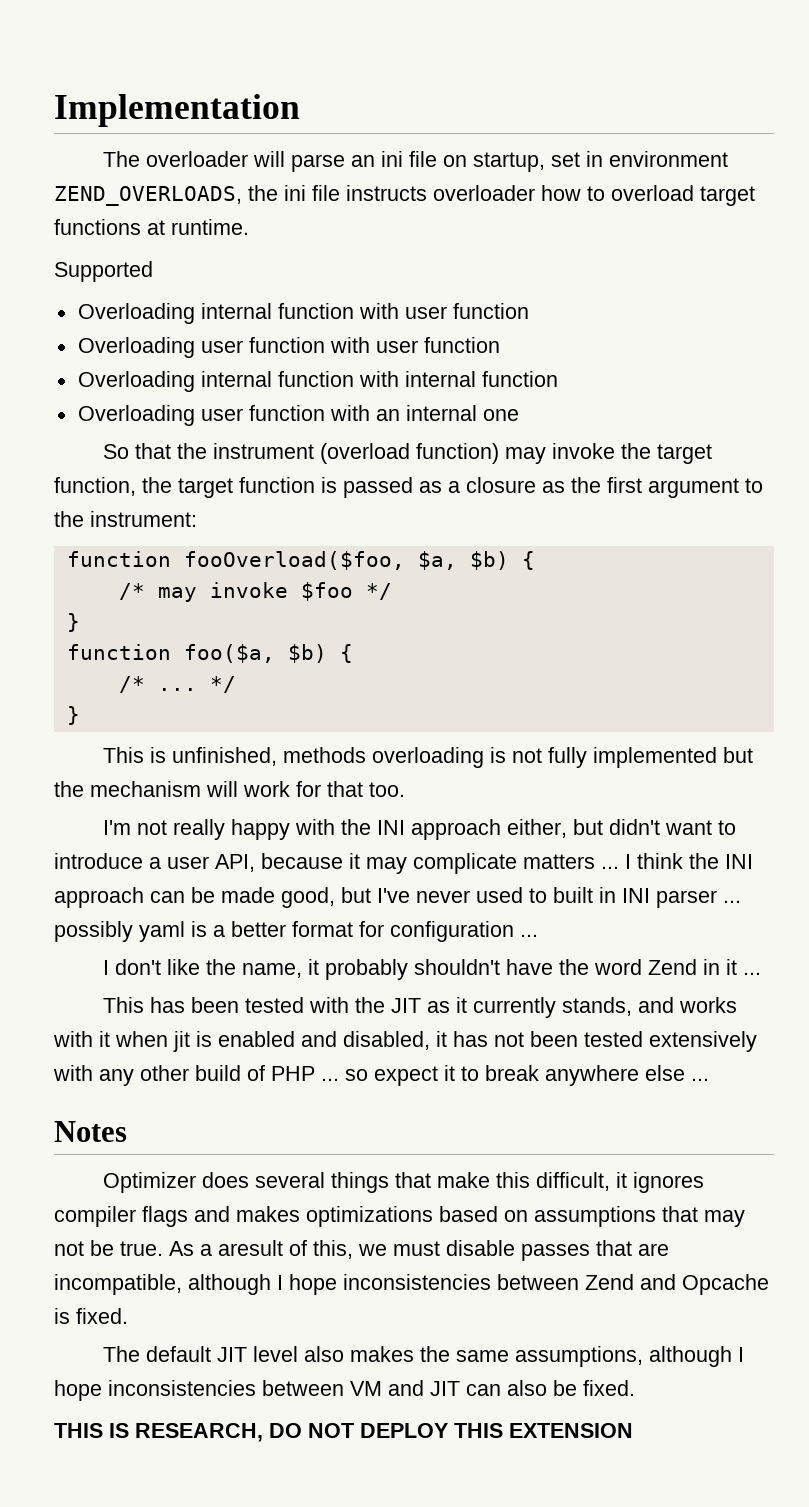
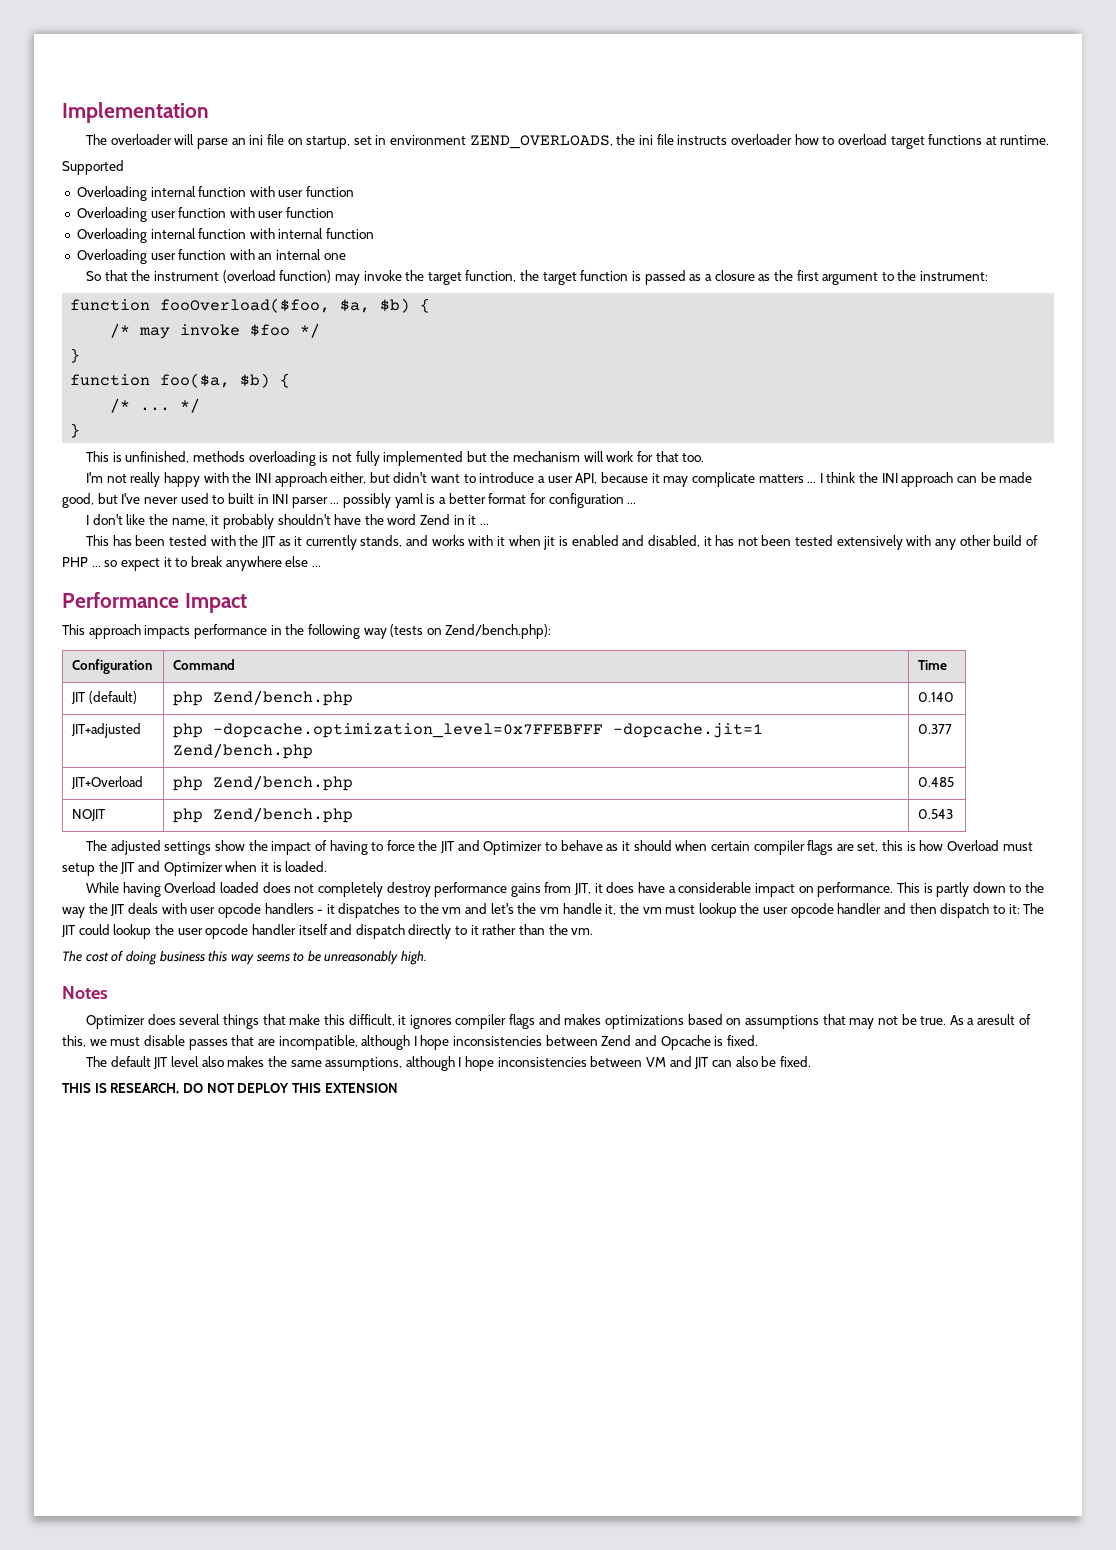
+ Performance Impact
+ This approach impacts performance in the following way (tests on Zend/bench.php):
+ Configuration | Command | Time
+ JIT (default) | php Zend/bench.php | 0.140
+ JIT+adjusted | php -dopcache.optimization_level=0x7FFEBFFF -dopcache.jit=1 Zend/bench.php | 0.377
+ JIT+Overload | php Zend/bench.php | 0.485
+ NOJIT | php Zend/bench.php | 0.543
+ The adjusted settings show the impact of having to force the JIT and Optimizer to behave as it should when certain compiler flags are set, this is how Overload must setup the JIT and Optimizer when it is loaded.
+ While having Overload loaded does not completely destroy performance gains from JIT, it does have a considerable impact on performance. This is partly down to the way the JIT deals with user opcode handlers - it dispatches to the vm and let's the vm handle it, the vm must lookup the user opcode handler and then dispatch to it: The JIT could lookup the user opcode handler itself and dispatch directly to it rather than the vm.
+ The cost of doing business this way seems to be unreasonably high.

